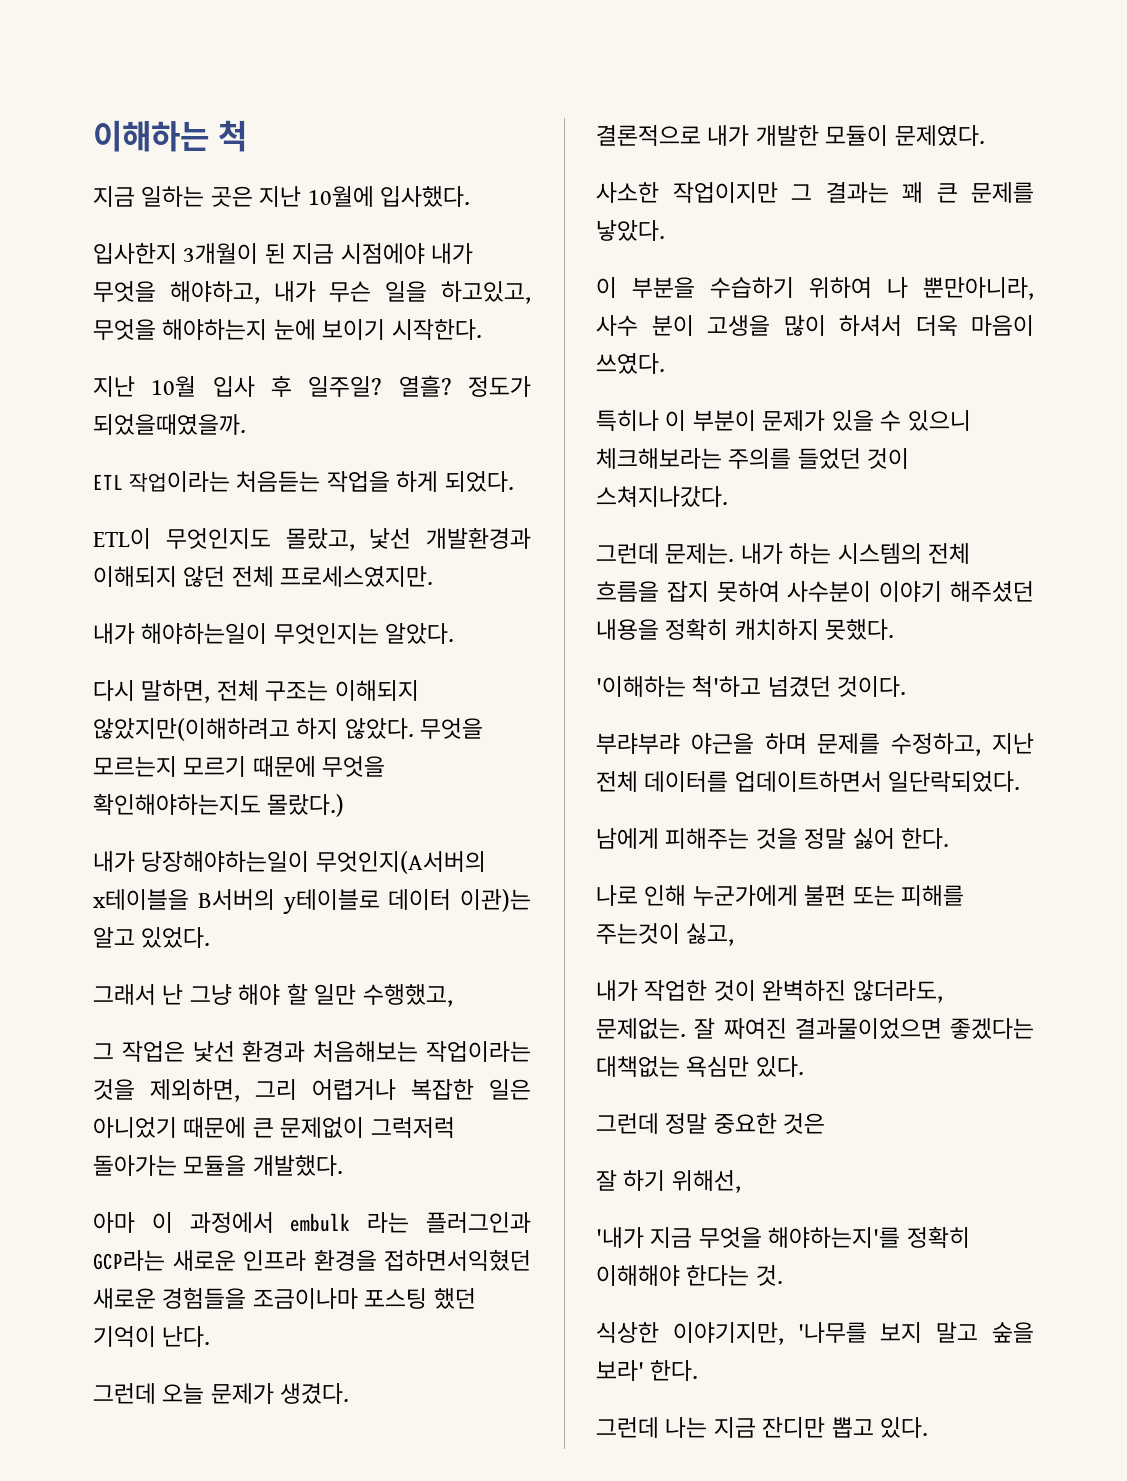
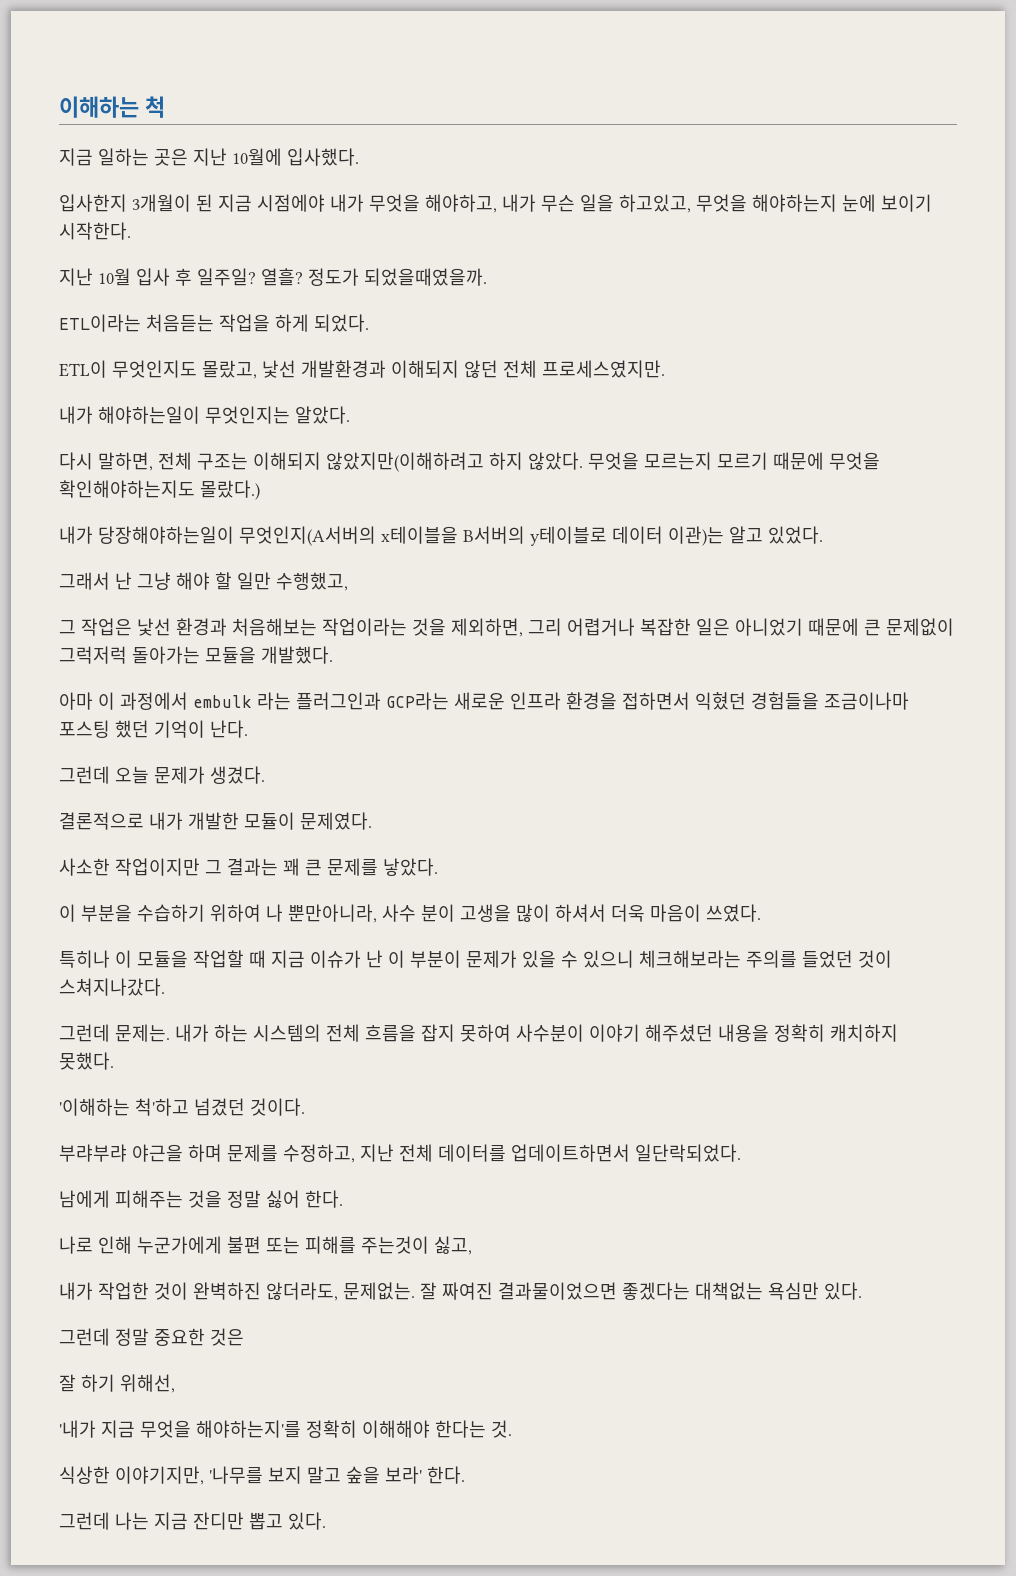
- ETL 작업이라는 처음듣는 작업을 하게 되었다.
+ ETL이라는 처음듣는 작업을 하게 되었다.
- 아마 이 과정에서 embulk 라는 플러그인과 GCP라는 새로운 인프라 환경을 접하면서익혔던 새로운 경험들을 조금이나마 포스팅 했던 기억이 난다.
+ 아마 이 과정에서 embulk 라는 플러그인과 GCP라는 새로운 인프라 환경을 접하면서 익혔던 경험들을 조금이나마 포스팅 했던 기억이 난다.
- 특히나 이 부분이 문제가 있을 수 있으니 체크해보라는 주의를 들었던 것이 스쳐지나갔다.
+ 특히나 이 모듈을 작업할 때 지금 이슈가 난 이 부분이 문제가 있을 수 있으니 체크해보라는 주의를 들었던 것이 스쳐지나갔다.

